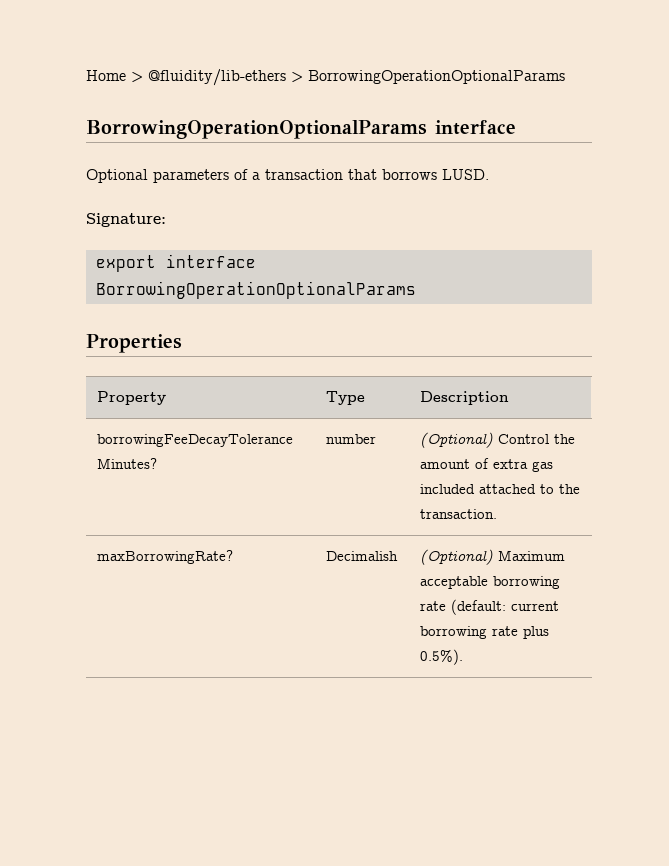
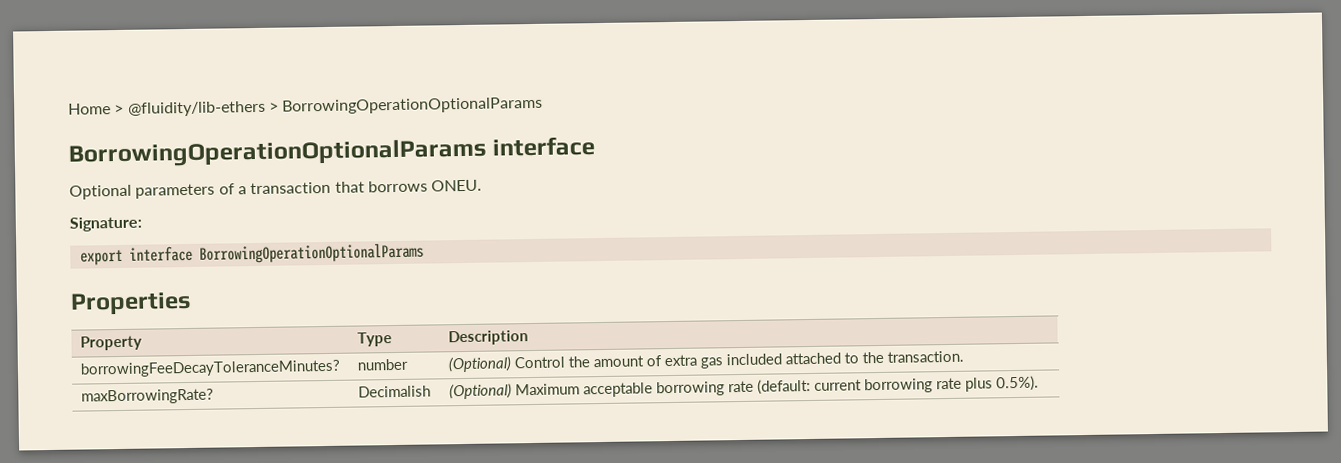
- Optional parameters of a transaction that borrows LUSD.
+ Optional parameters of a transaction that borrows ONEU.

